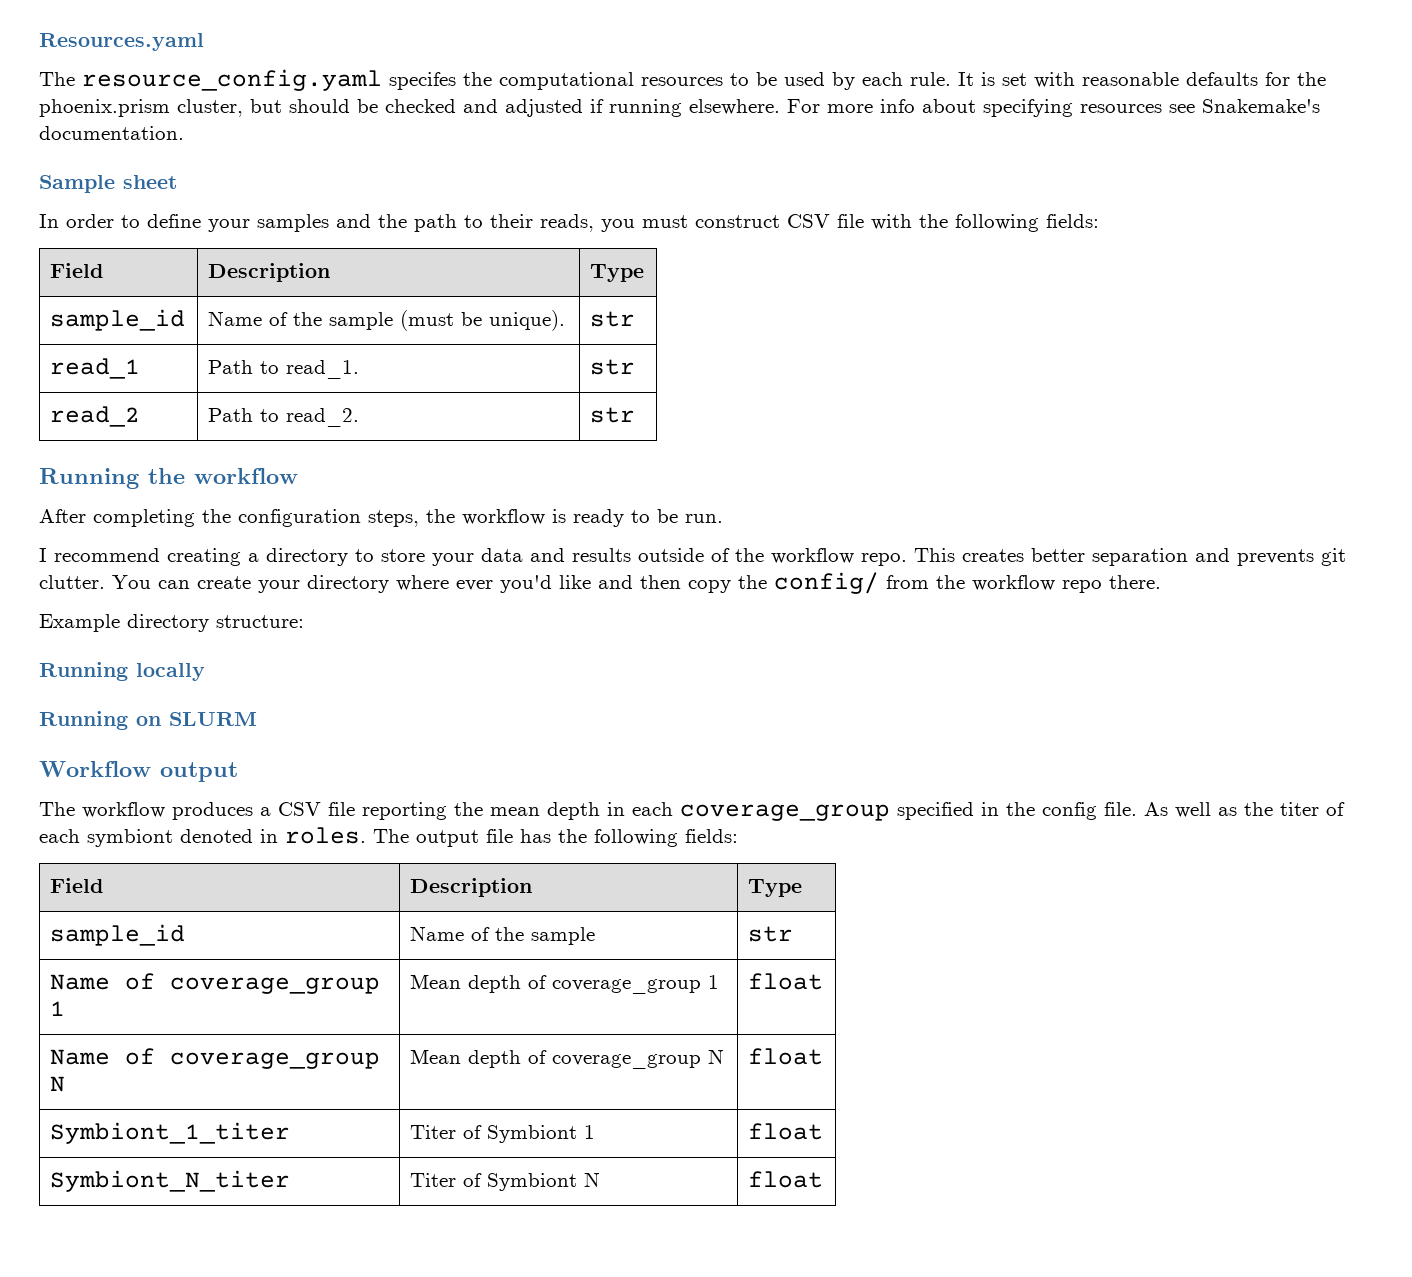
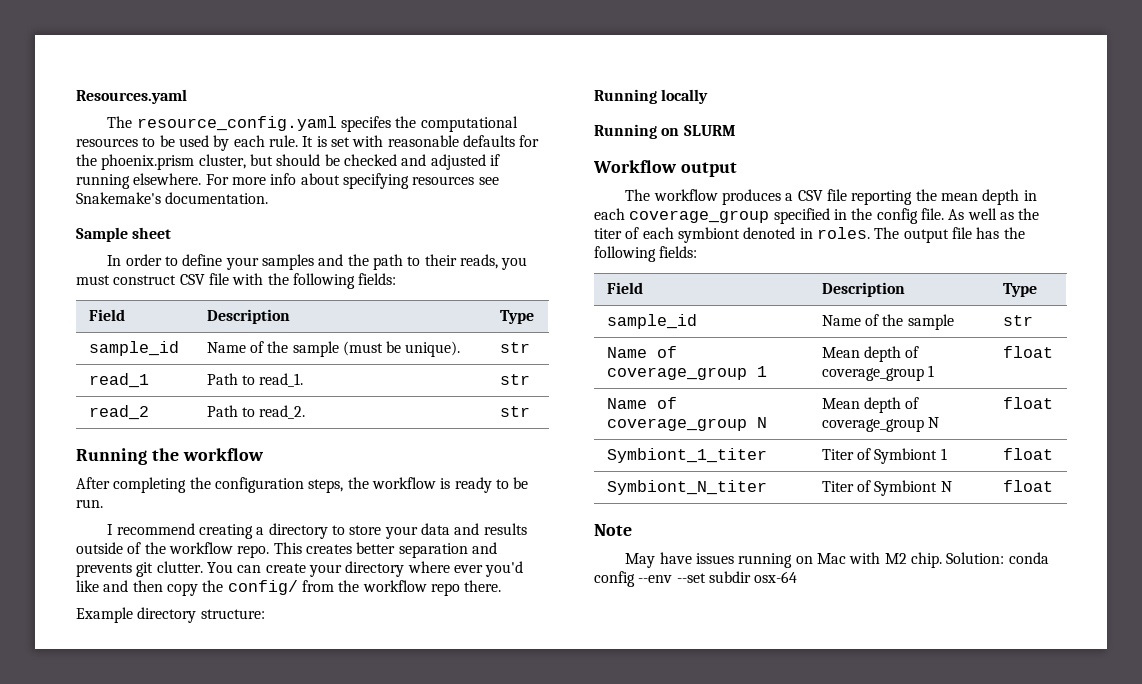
+ Note
+ May have issues running on Mac with M2 chip. Solution: conda config --env --set subdir osx-64

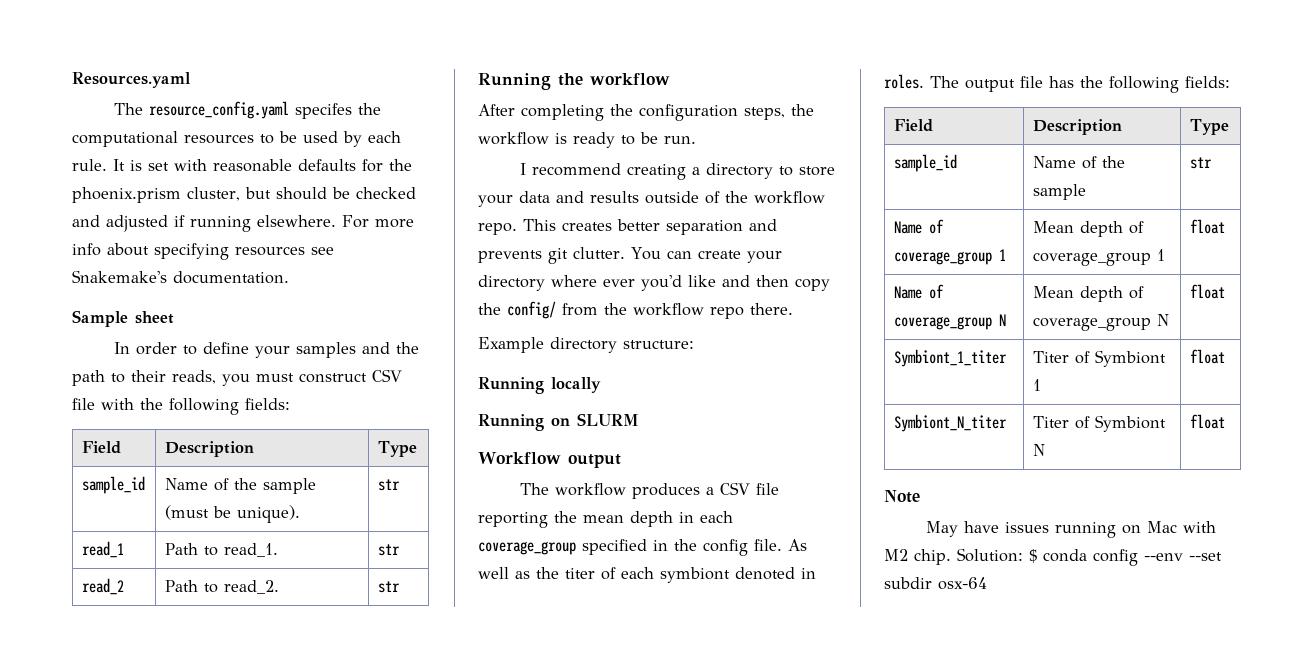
- Solution: conda config --env --set subdir osx-64
+ Solution: $ conda config --env --set subdir osx-64

